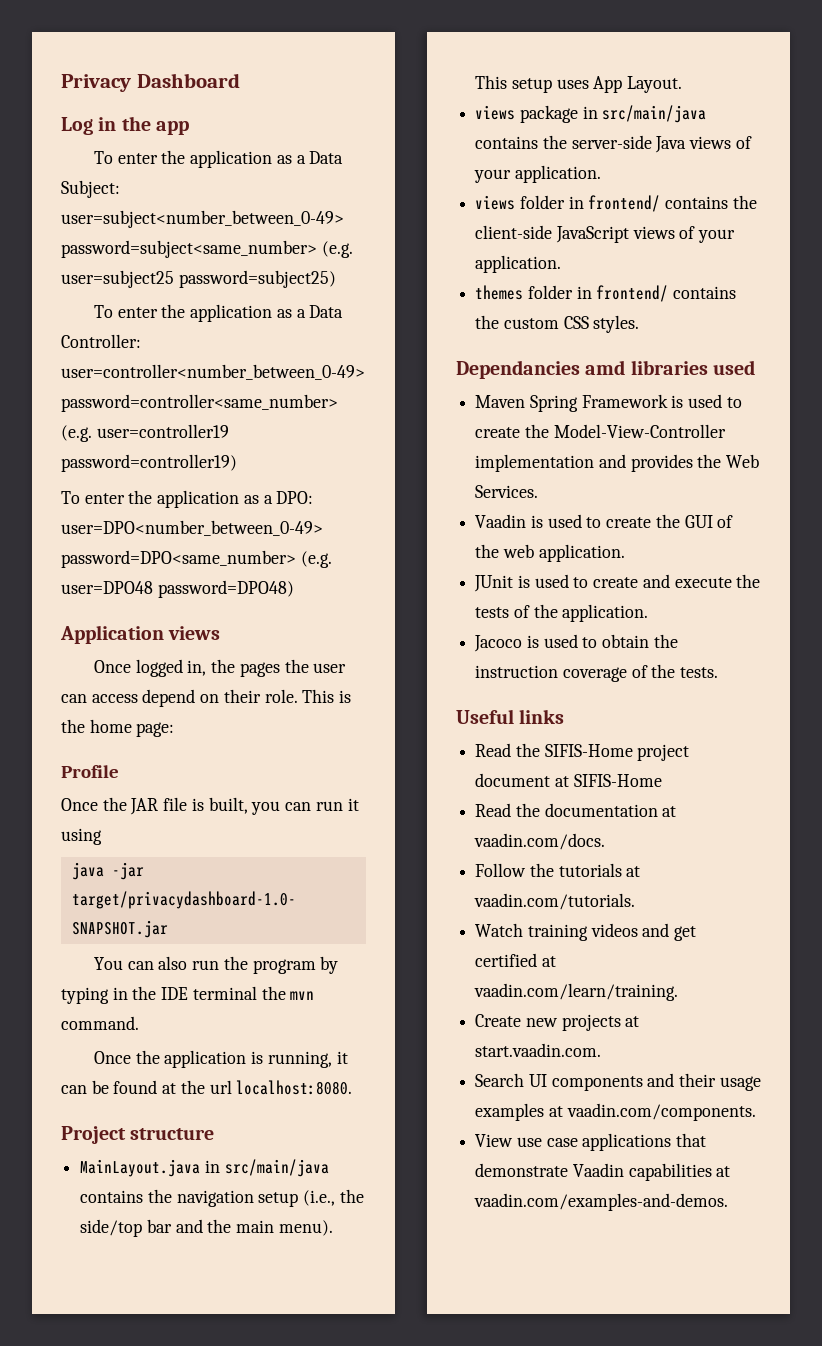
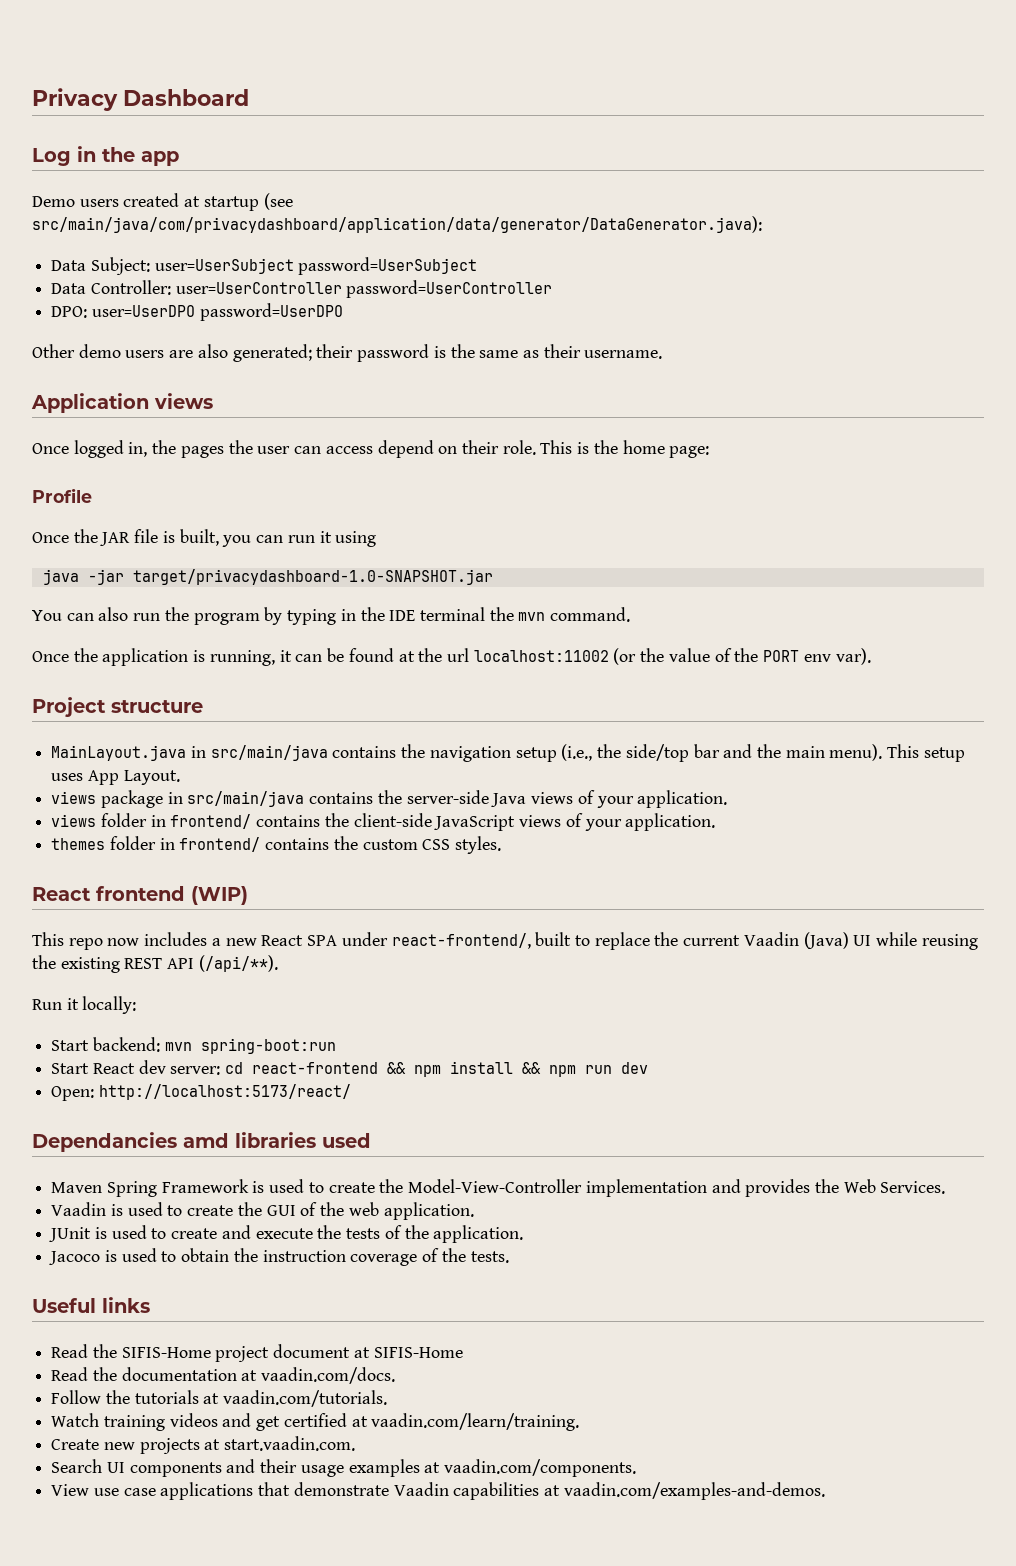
- To enter the application as a Data Subject: user=subject<number_between_0-49> password=subject<same_number> (e.g. user=subject25 password=subject25)
- To enter the application as a Data Controller: user=controller<number_between_0-49> password=controller<same_number> (e.g. user=controller19 password=controller19)
- To enter the application as a DPO: user=DPO<number_between_0-49> password=DPO<same_number> (e.g. user=DPO48 password=DPO48)
+ Demo users created at startup (see src/main/java/com/privacydashboard/application/data/generator/DataGenerator.java):
+ Data Subject: user=UserSubject password=UserSubject
+ Data Controller: user=UserController password=UserController
+ DPO: user=UserDPO password=UserDPO
+ Other demo users are also generated; their password is the same as their username.
- Once the application is running, it can be found at the url localhost:8080.
+ Once the application is running, it can be found at the url localhost:11002 (or the value of the PORT env var).
+ React frontend (WIP)
+ This repo now includes a new React SPA under react-frontend/, built to replace the current Vaadin (Java) UI while reusing the existing REST API (/api/**).
+ Run it locally:
+ Start backend: mvn spring-boot:run
+ Start React dev server: cd react-frontend && npm install && npm run dev
+ Open: http://localhost:5173/react/

